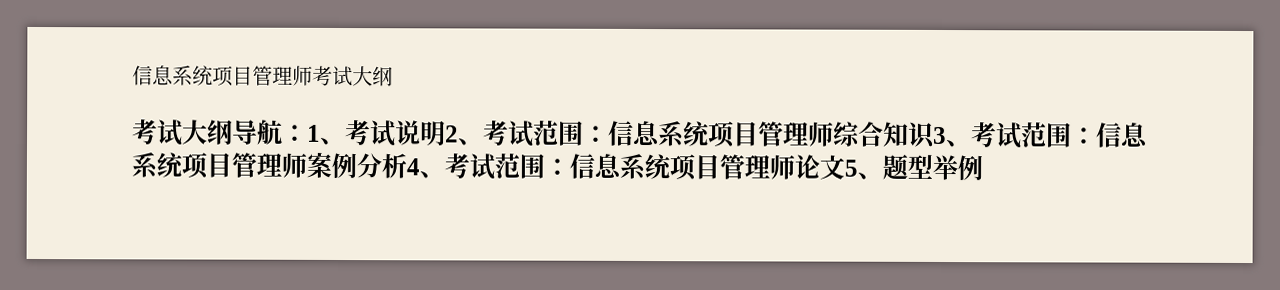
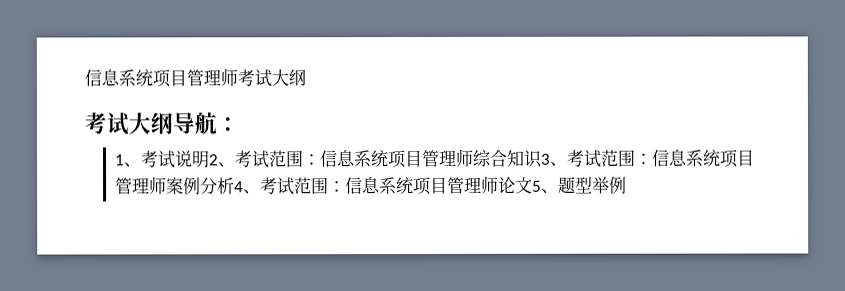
- 考试大纲导航：1、考试说明2、考试范围：信息系统项目管理师综合知识3、考试范围：信息系统项目管理师案例分析4、考试范围：信息系统项目管理师论文5、题型举例
+ 考试大纲导航：
+ 1、考试说明2、考试范围：信息系统项目管理师综合知识3、考试范围：信息系统项目管理师案例分析4、考试范围：信息系统项目管理师论文5、题型举例

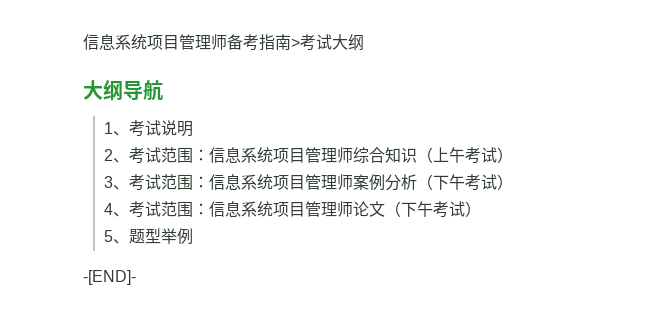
- 信息系统项目管理师考试大纲
+ 信息系统项目管理师备考指南>考试大纲
- 考试大纲导航：
+ 大纲导航
- 1、考试说明2、考试范围：信息系统项目管理师综合知识3、考试范围：信息系统项目管理师案例分析4、考试范围：信息系统项目管理师论文5、题型举例
+ 1、考试说明
+ 2、考试范围：信息系统项目管理师综合知识（上午考试）
+ 3、考试范围：信息系统项目管理师案例分析（下午考试）
+ 4、考试范围：信息系统项目管理师论文（下午考试）
+ 5、题型举例
+ -[END]-

